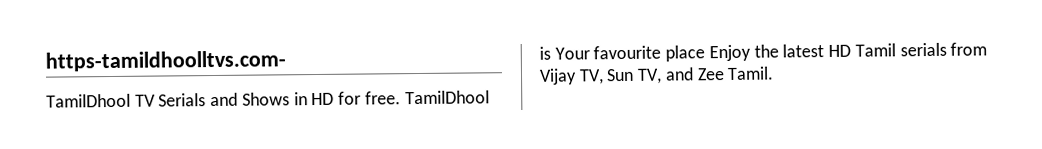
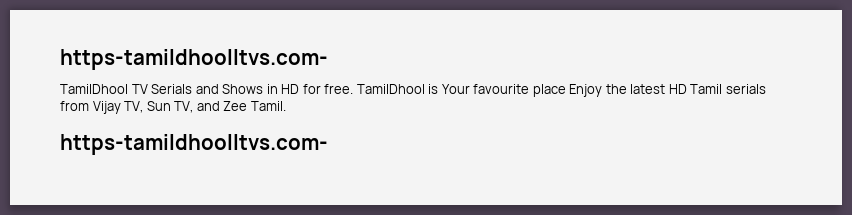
  TamilDhool is Your favourite place Enjoy the latest HD Tamil serials from Vijay TV, Sun TV, and Zee Tamil.
+ https-tamildhoolltvs.com-

